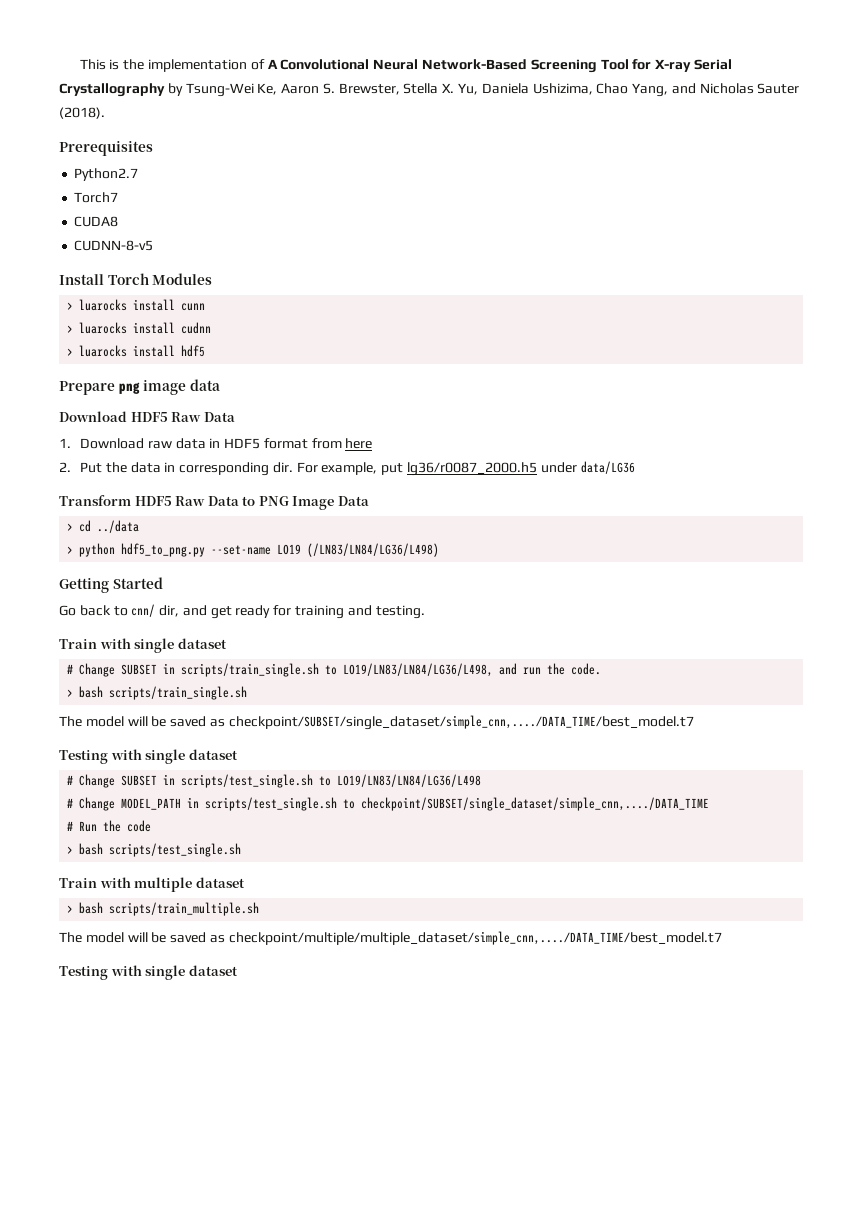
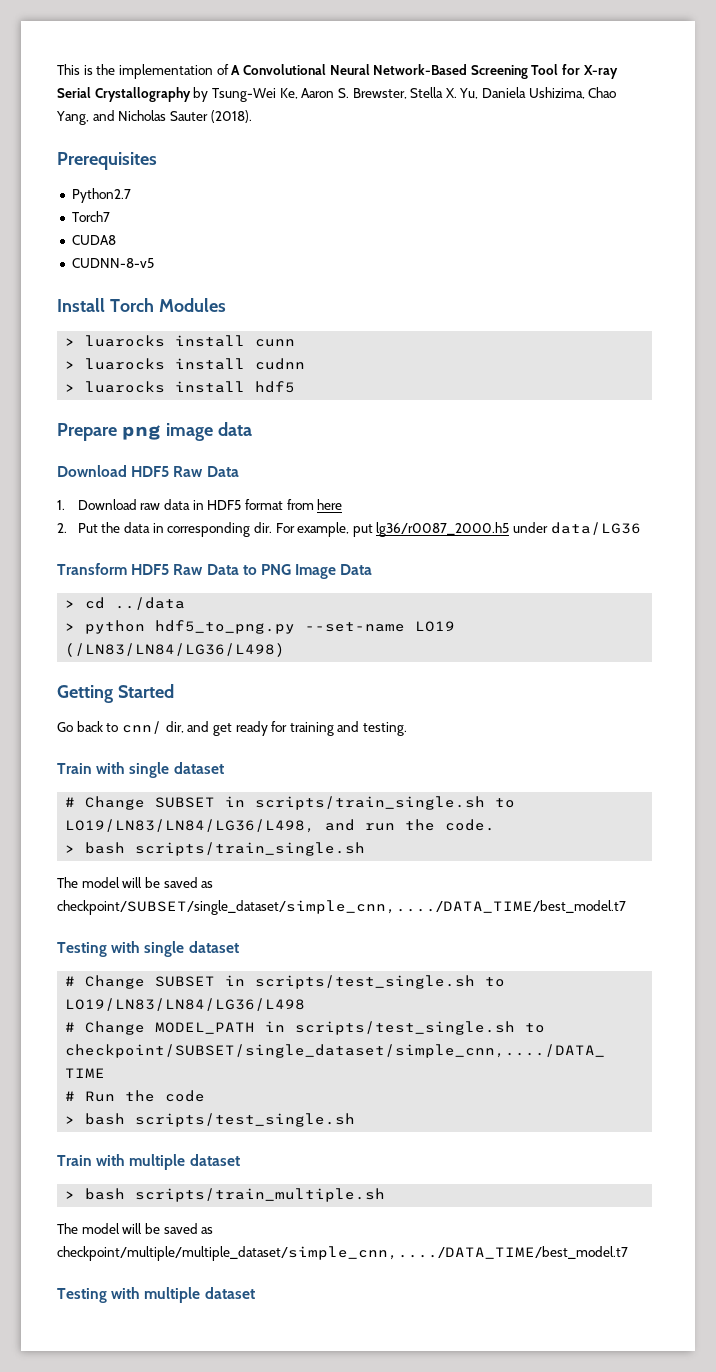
  The model will be saved as checkpoint/multiple/multiple_dataset/simple_cnn,..../DATA_TIME/best_model.t7
- Testing with single dataset
+ Testing with multiple dataset

